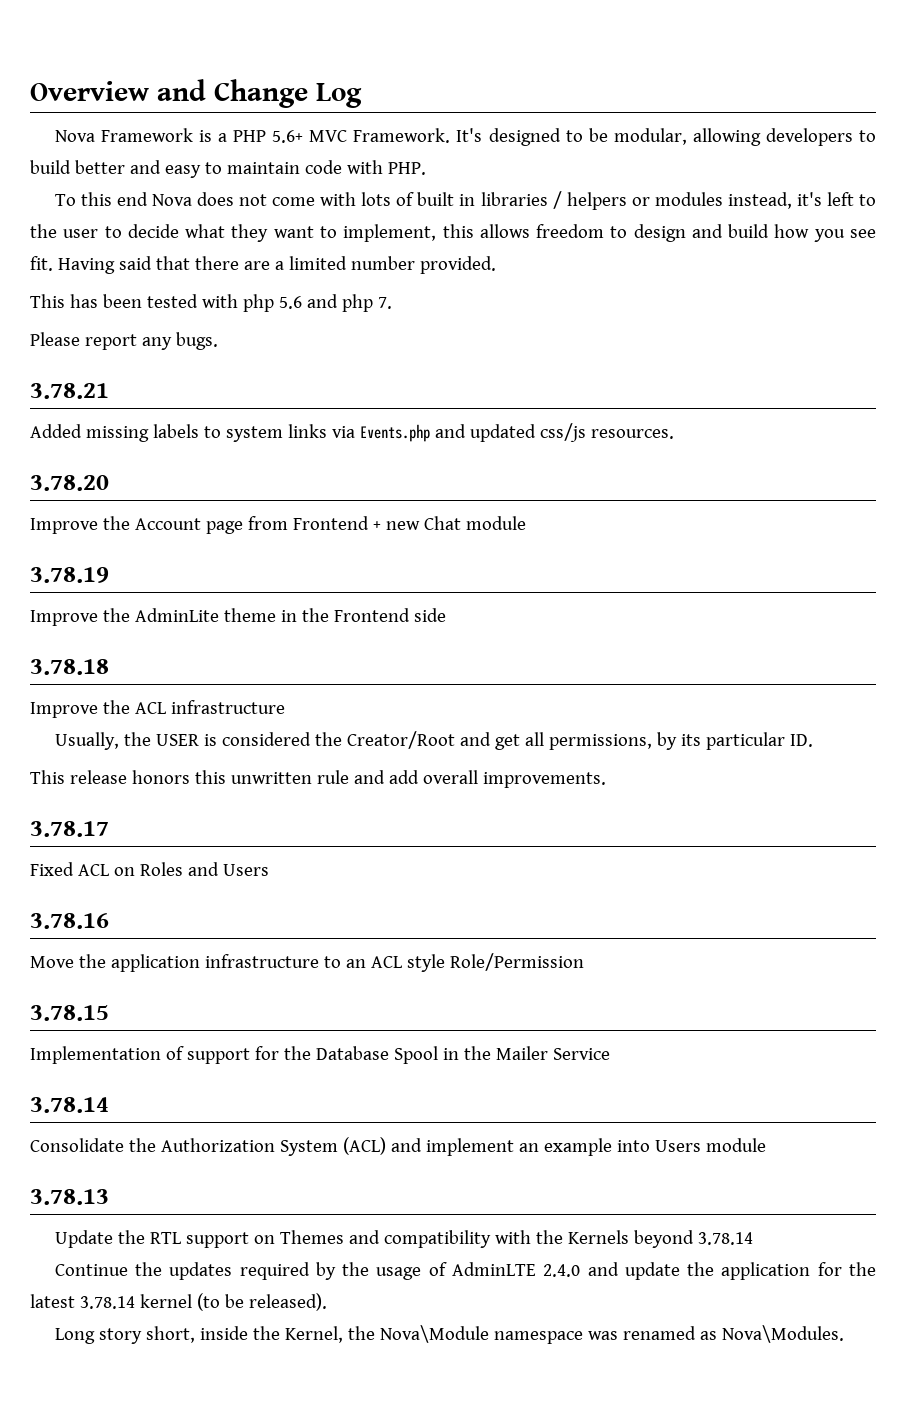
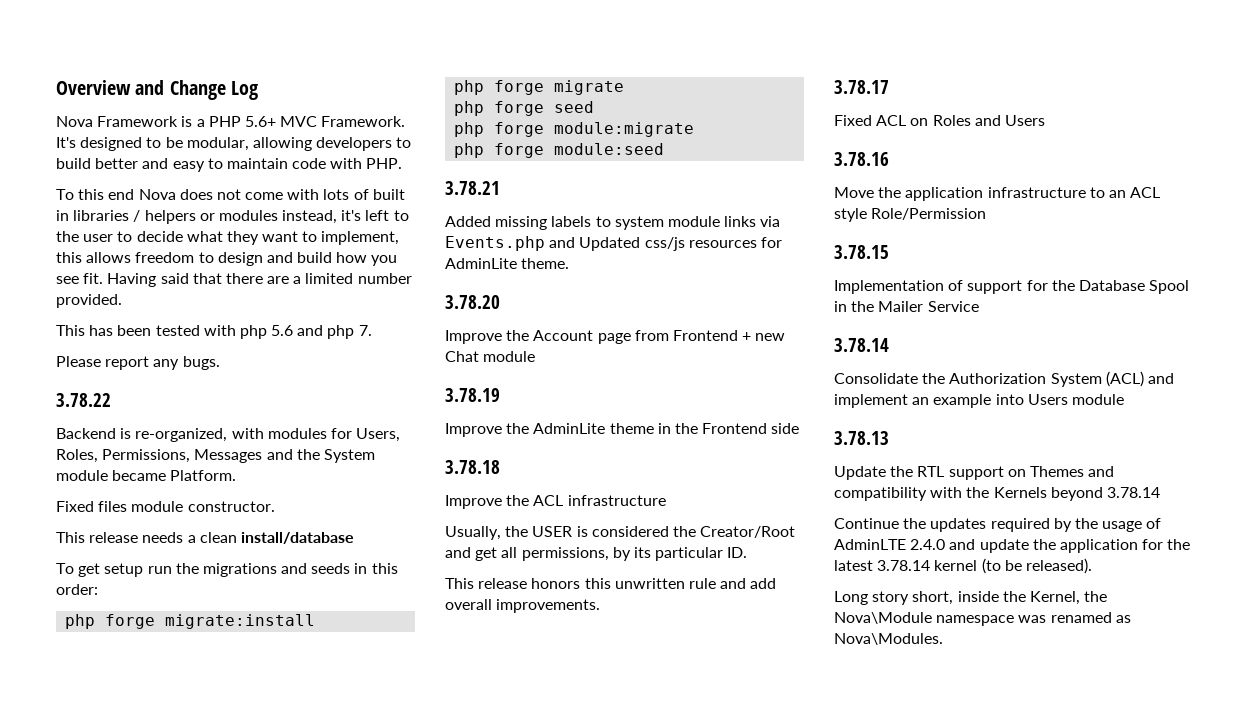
+ 3.78.22
+ Backend is re-organized, with modules for Users, Roles, Permissions, Messages and the System module became Platform.
+ Fixed files module constructor.
+ This release needs a clean install/database
+ To get setup run the migrations and seeds in this order:
+ php forge migrate:install
+ php forge migrate
+ php forge seed
+ php forge module:migrate
+ php forge module:seed
- Added missing labels to system links via Events.php and updated css/js resources.
+ Added missing labels to system module links via Events.php and Updated css/js resources for AdminLite theme.

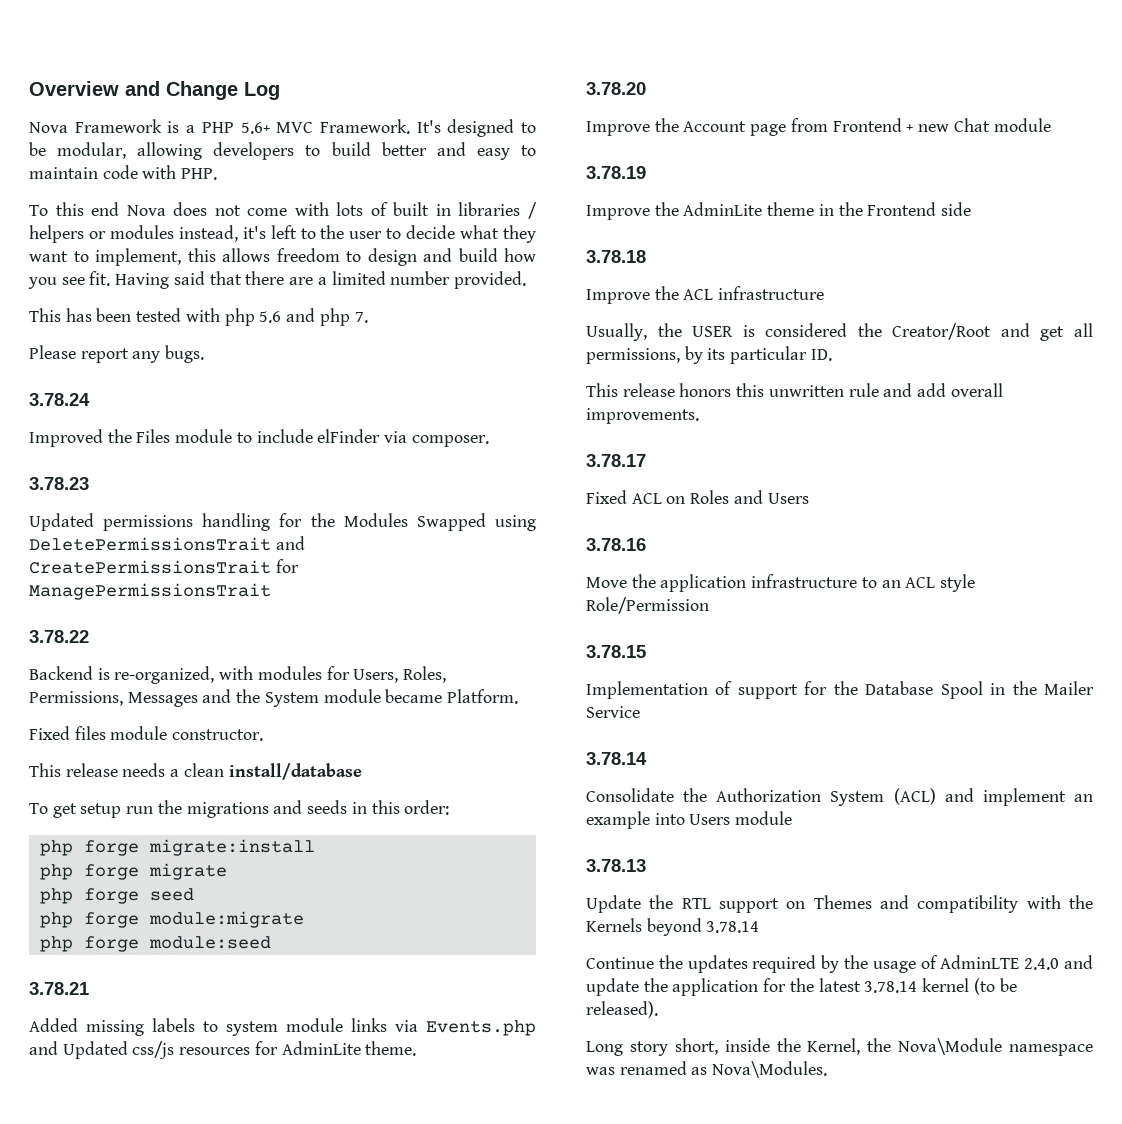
+ 3.78.24
+ Improved the Files module to include elFinder via composer.
+ 3.78.23
+ Updated permissions handling for the Modules Swapped using DeletePermissionsTrait and CreatePermissionsTrait for ManagePermissionsTrait

